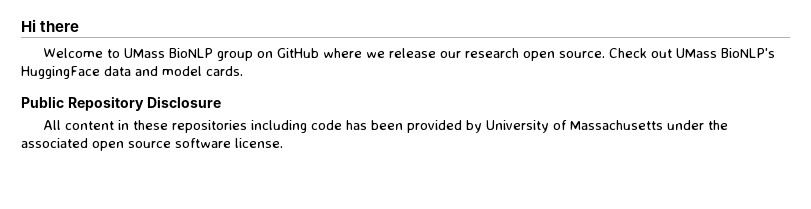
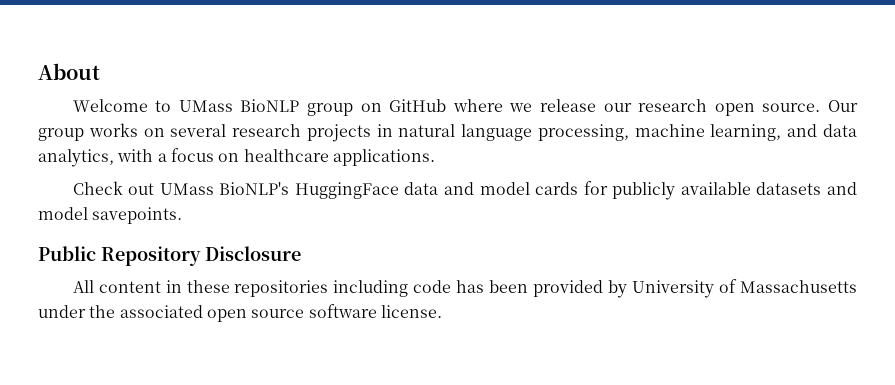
- Hi there
+ About
- Welcome to UMass BioNLP group on GitHub where we release our research open source. Check out UMass BioNLP's HuggingFace data and model cards.
+ Welcome to UMass BioNLP group on GitHub where we release our research open source. Our group works on several research projects in natural language processing, machine learning, and data analytics, with a focus on healthcare applications.
+ Check out UMass BioNLP's HuggingFace data and model cards for publicly available datasets and model savepoints.

